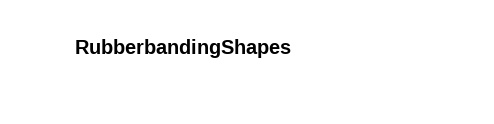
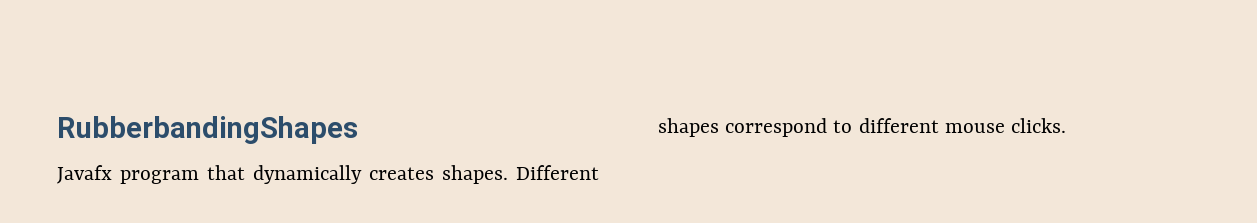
+ Javafx program that dynamically creates shapes. Different shapes correspond to different mouse clicks.

